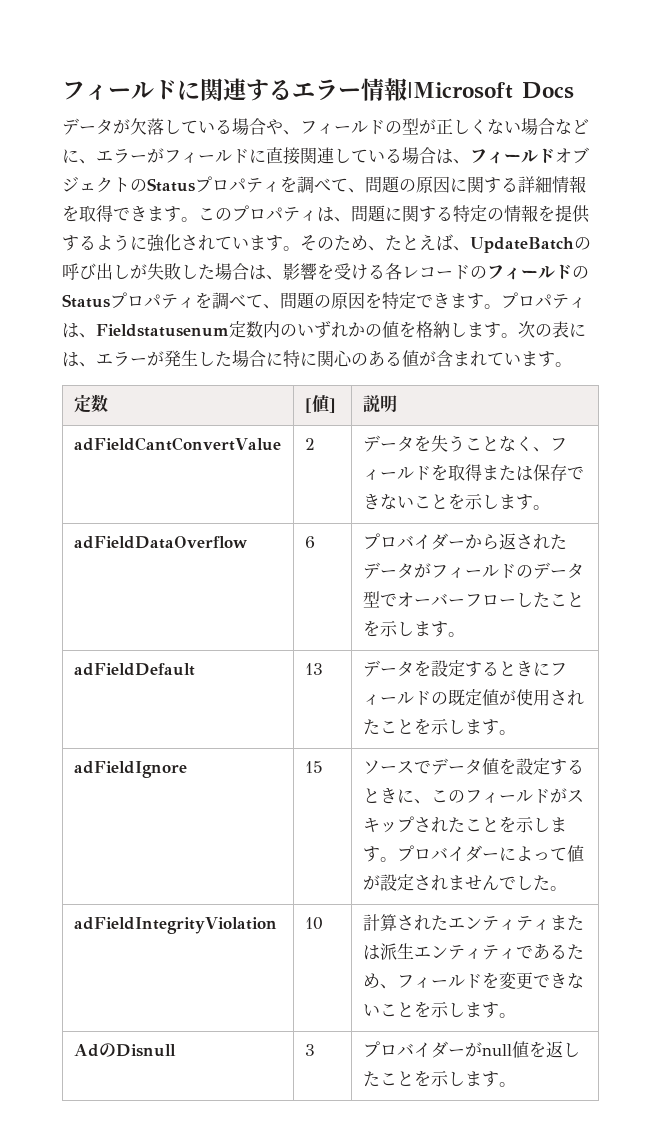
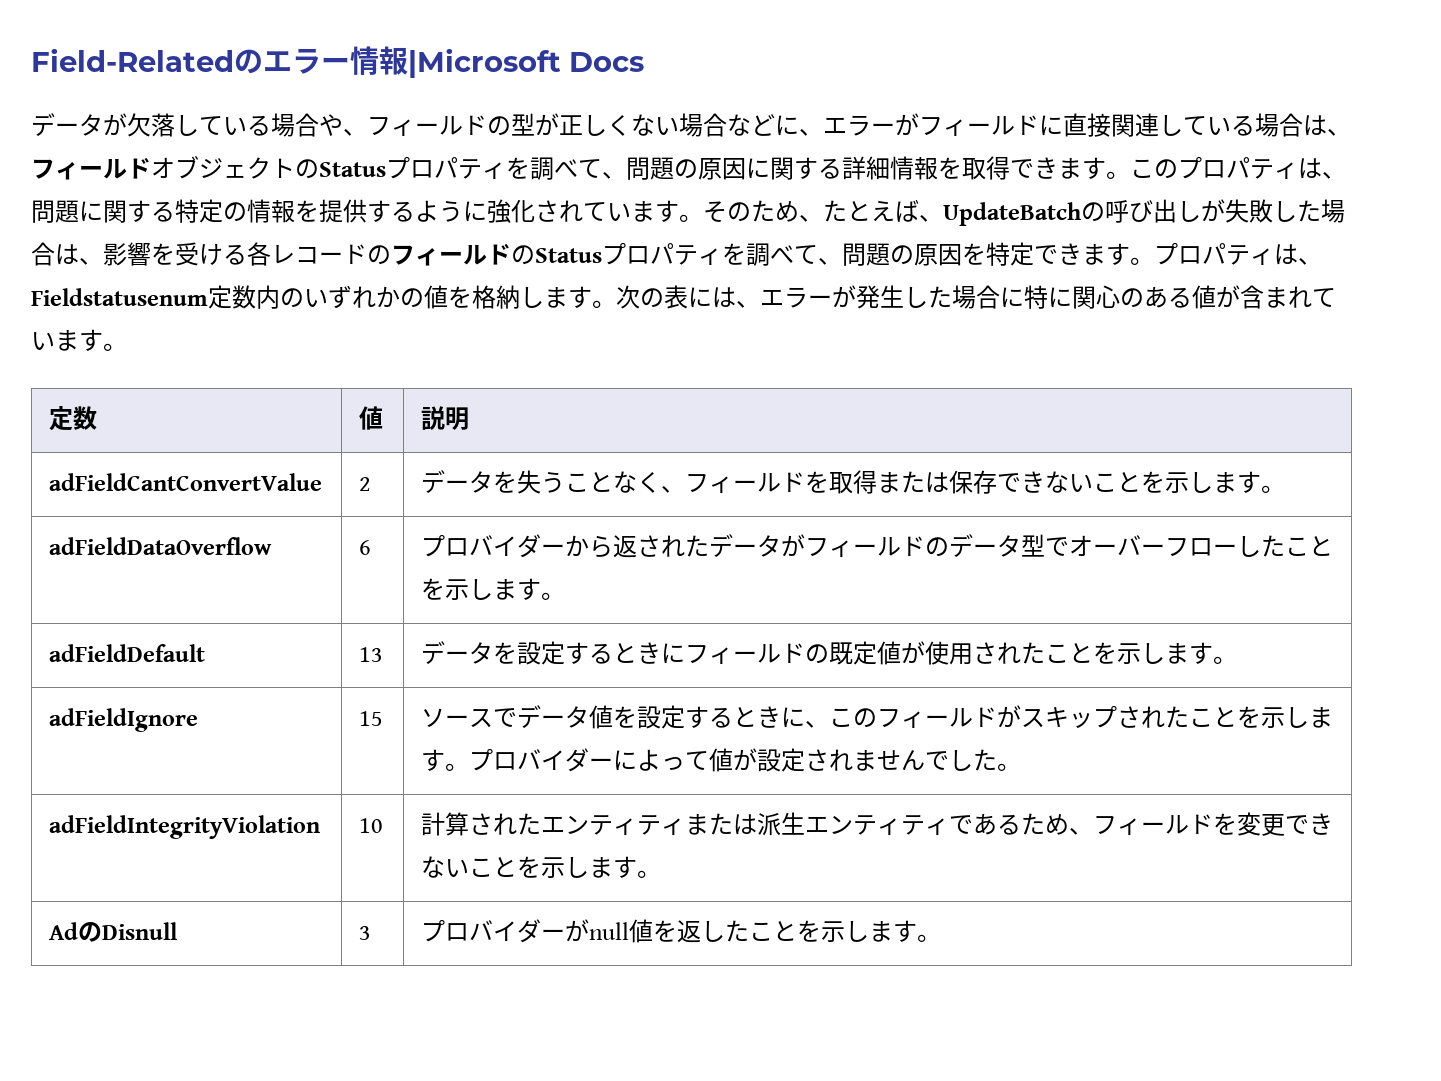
- フィールドに関連するエラー情報|Microsoft Docs
+ Field-Relatedのエラー情報|Microsoft Docs
- 定数 | [値] | 説明
+ 定数 | 値 | 説明

